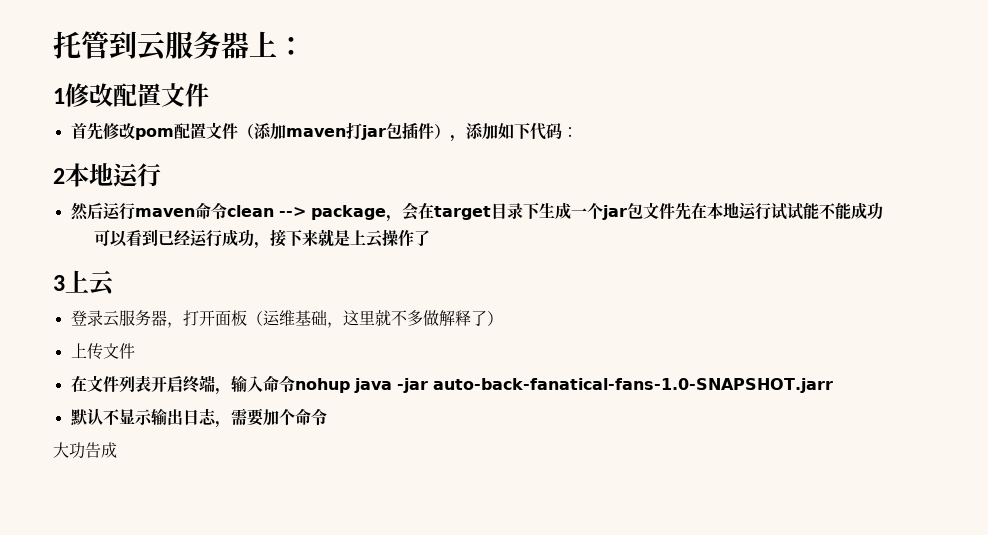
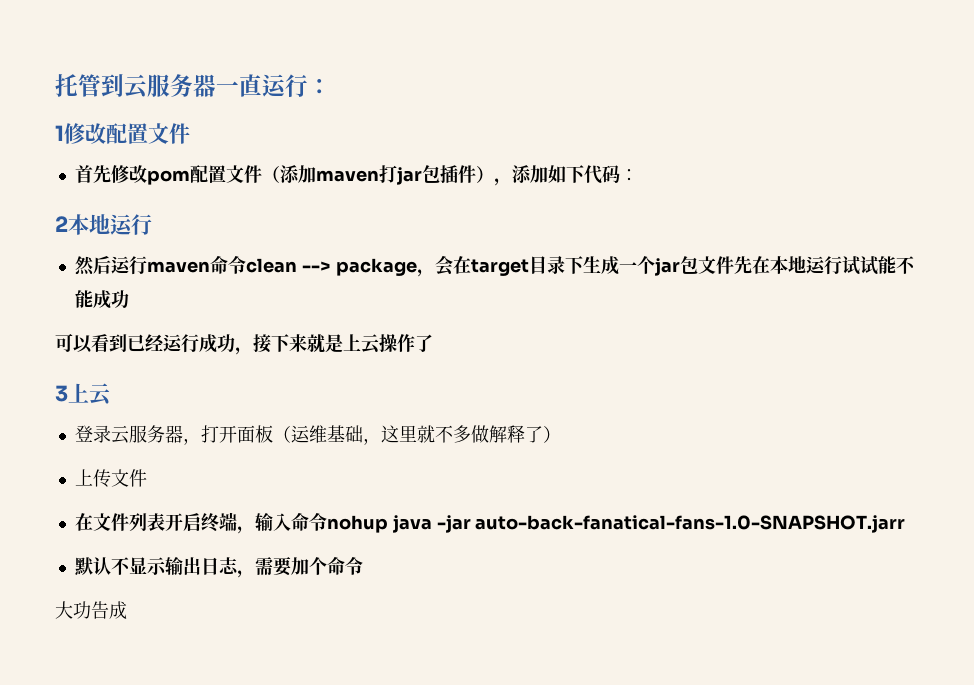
- 托管到云服务器上：
+ 托管到云服务器一直运行：

